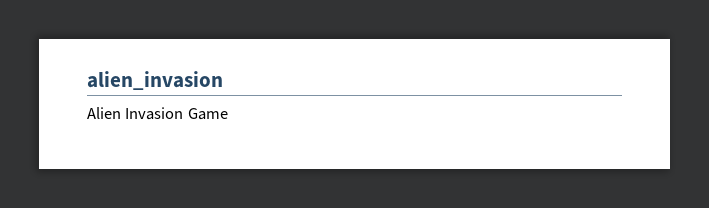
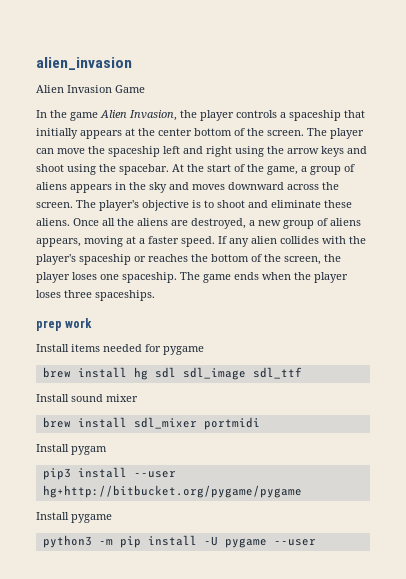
+ In the game Alien Invasion, the player controls a spaceship that initially appears at the center bottom of the screen. The player can move the spaceship left and right using the arrow keys and shoot using the spacebar. At the start of the game, a group of aliens appears in the sky and moves downward across the screen. The player's objective is to shoot and eliminate these aliens. Once all the aliens are destroyed, a new group of aliens appears, moving at a faster speed. If any alien collides with the player's spaceship or reaches the bottom of the screen, the player loses one spaceship. The game ends when the player loses three spaceships.
+ prep work
+ Install items needed for pygame
+ brew install hg sdl sdl_image sdl_ttf
+ Install sound mixer
+ brew install sdl_mixer portmidi
+ Install pygam
+ pip3 install --user hg+http://bitbucket.org/pygame/pygame
+ Install pygame
+ python3 -m pip install -U pygame --user

